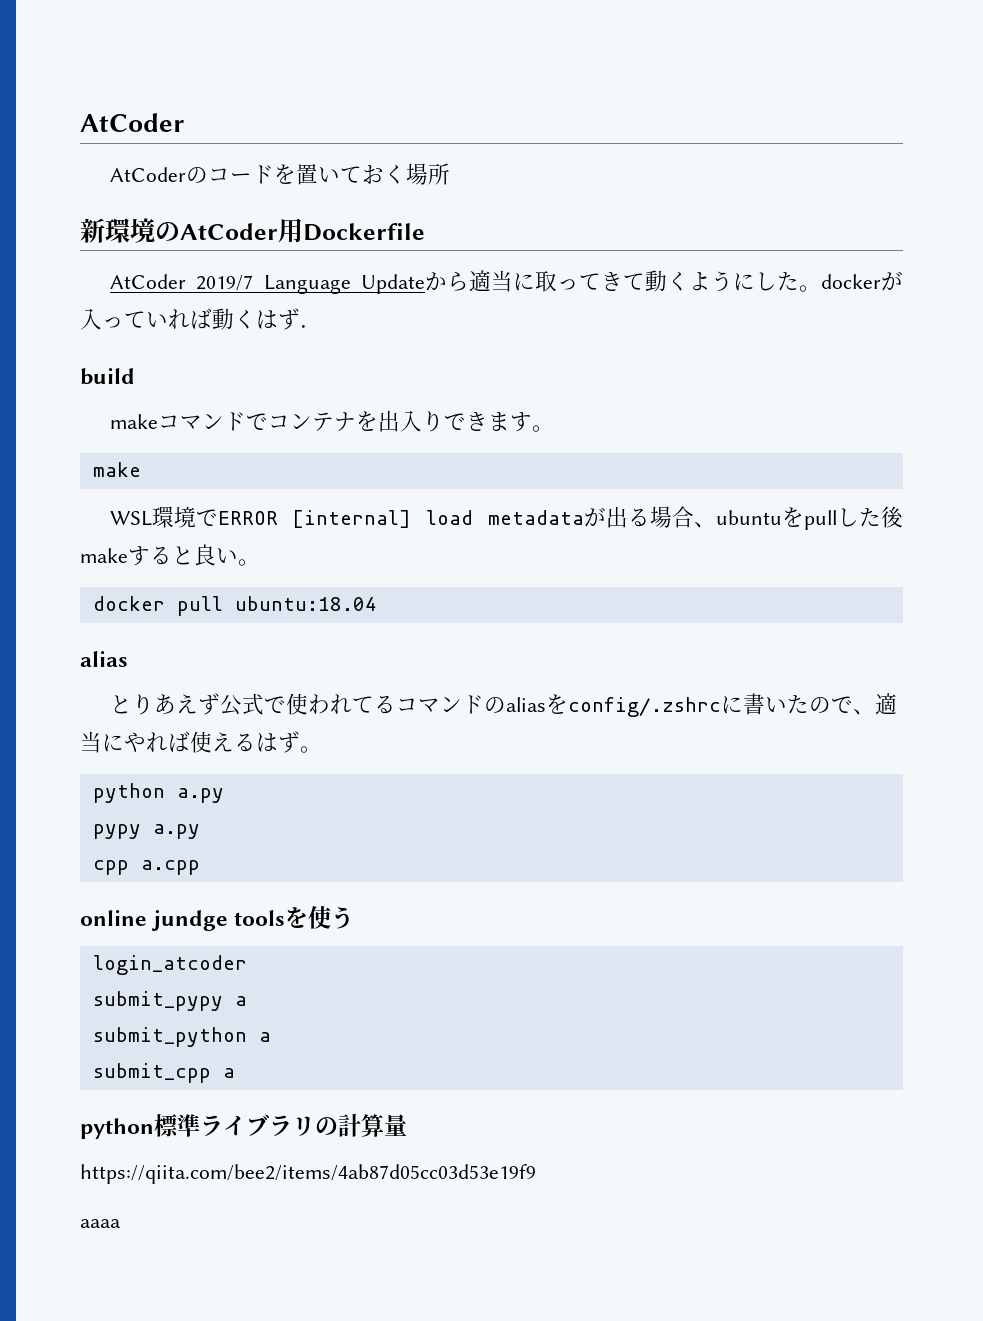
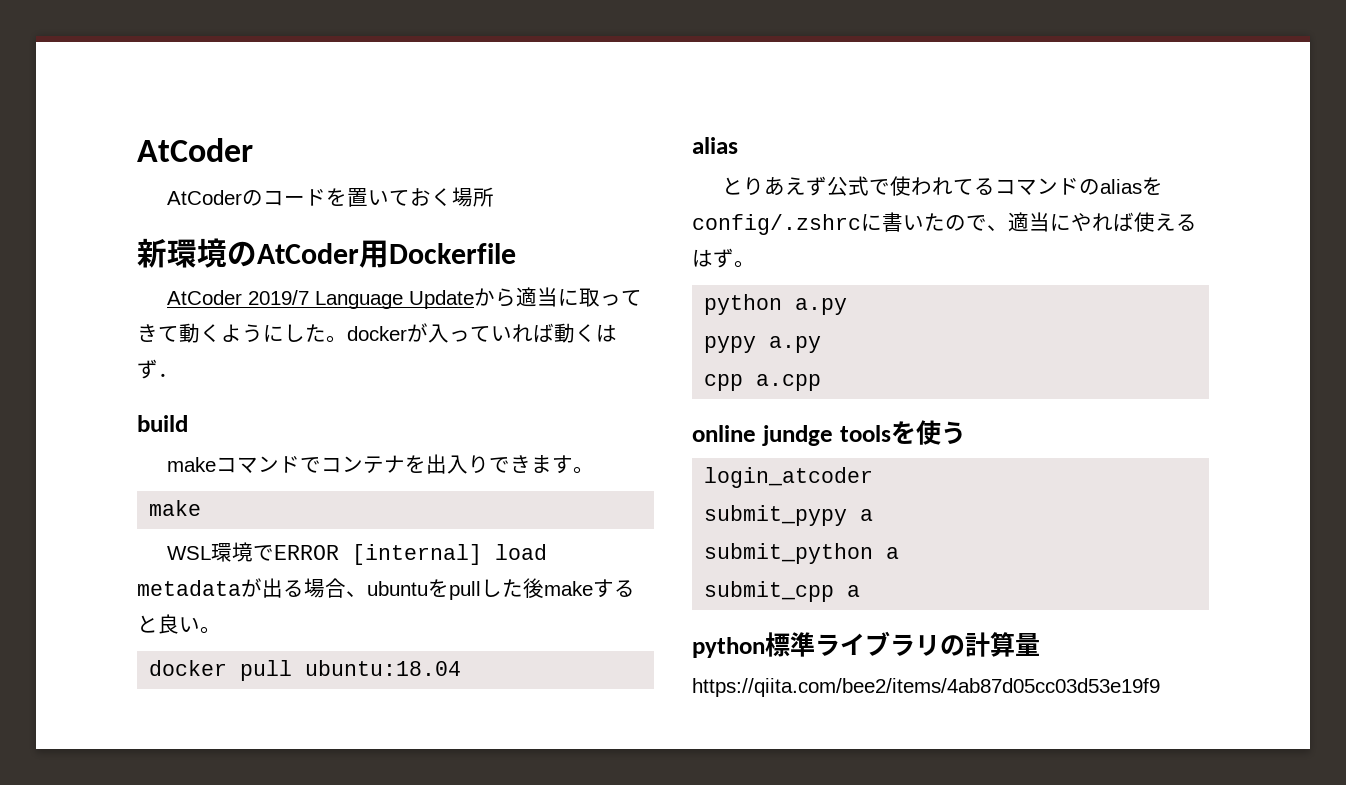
- aaaa

